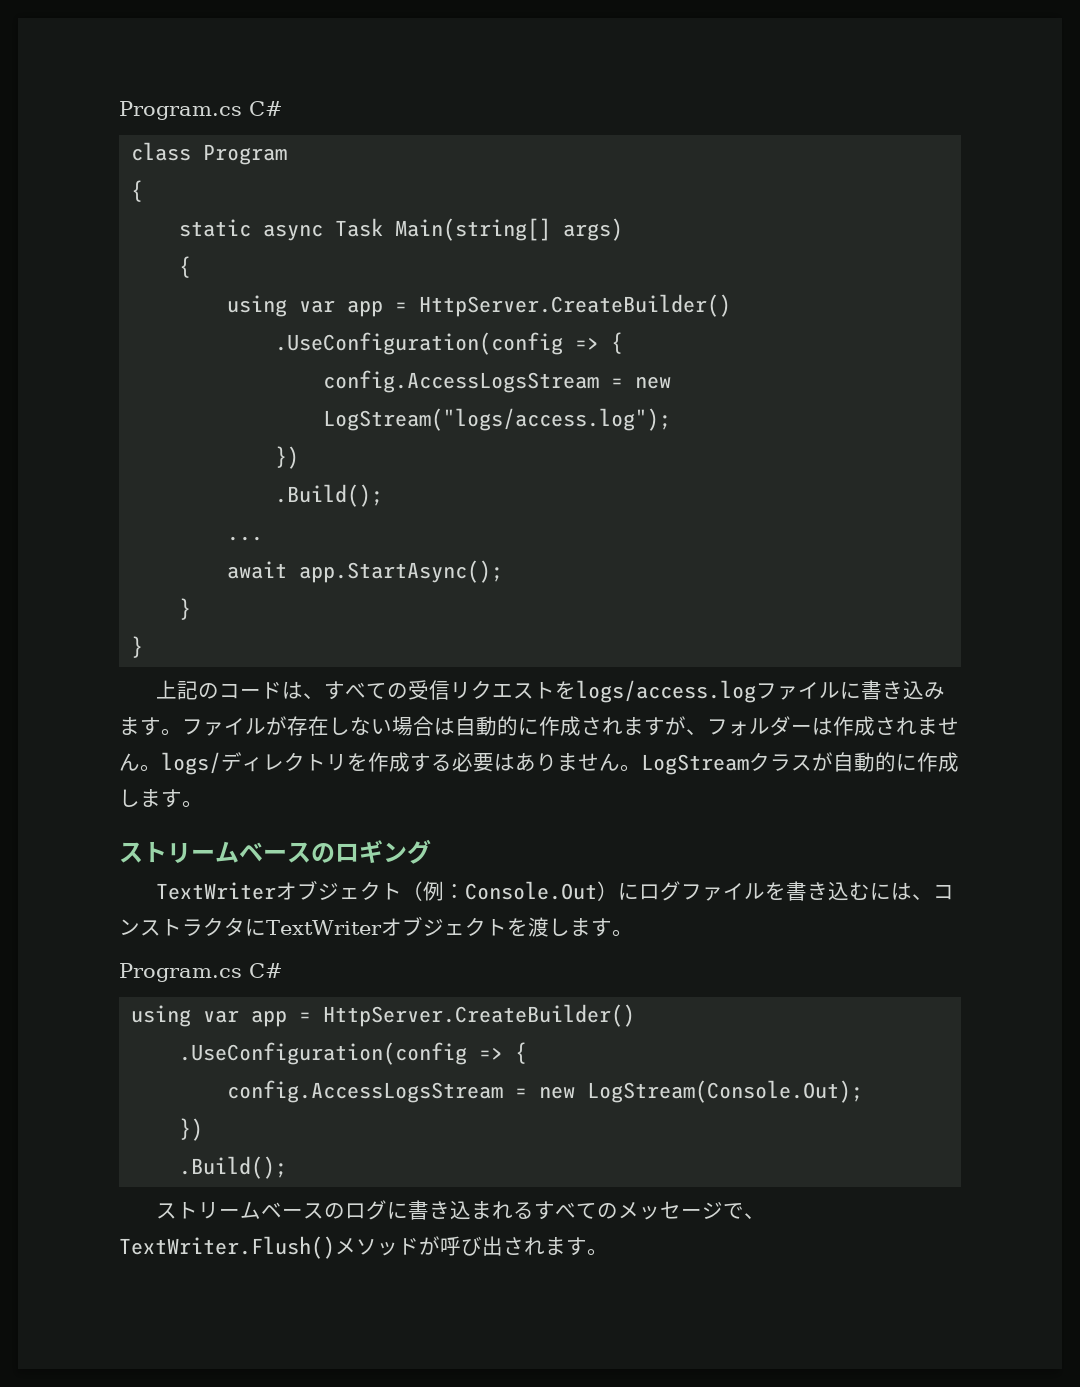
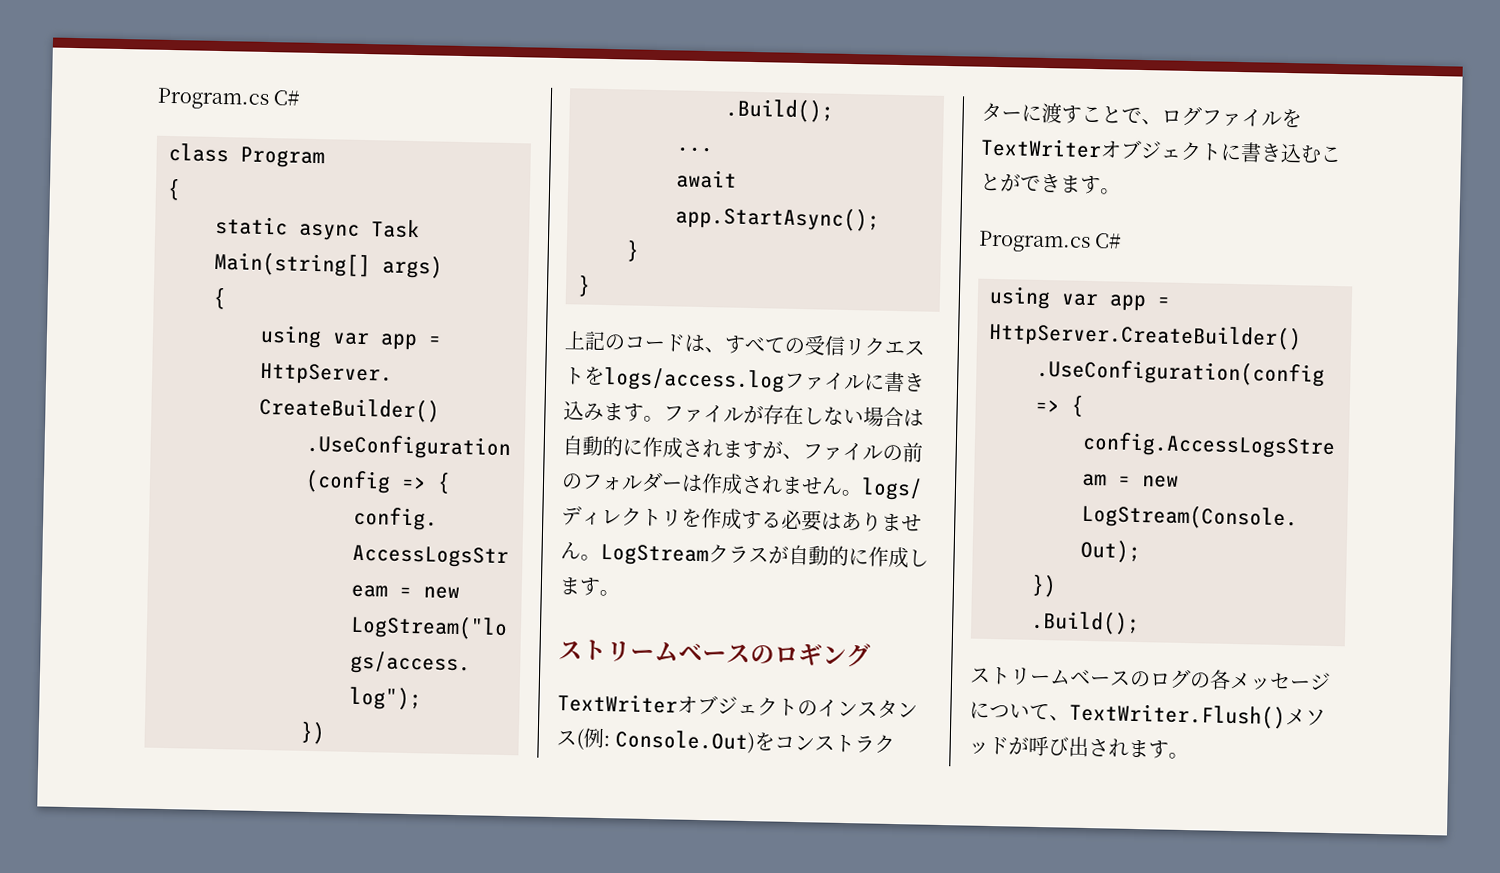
- ファイルが存在しない場合は自動的に作成されますが、フォルダーは作成されません。logs/ディレクトリを作成する必要はありません。
+ ファイルが存在しない場合は自動的に作成されますが、ファイルの前のフォルダーは作成されません。logs/ディレクトリを作成する必要はありません。
- TextWriterオブジェクト（例：Console.Out）にログファイルを書き込むには、コンストラクタにTextWriterオブジェクトを渡します。
+ TextWriterオブジェクトのインスタンス(例: Console.Out)をコンストラクターに渡すことで、ログファイルをTextWriterオブジェクトに書き込むことができます。
- ストリームベースのログに書き込まれるすべてのメッセージで、TextWriter.Flush()メソッドが呼び出されます。
+ ストリームベースのログの各メッセージについて、TextWriter.Flush()メソッドが呼び出されます。

